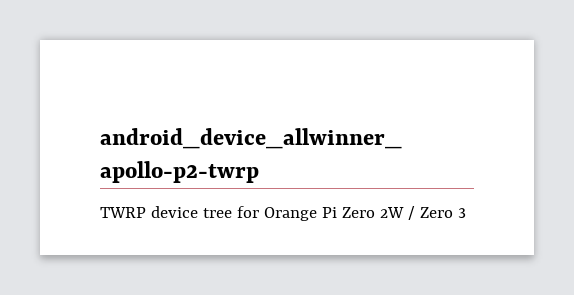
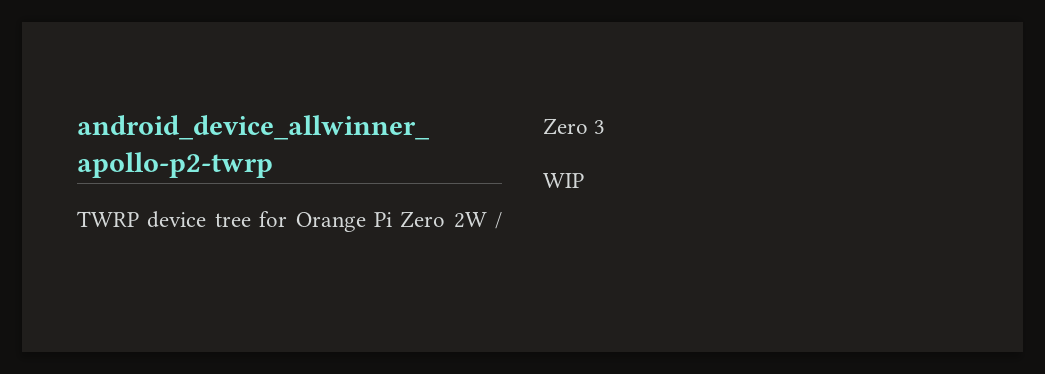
+ WIP

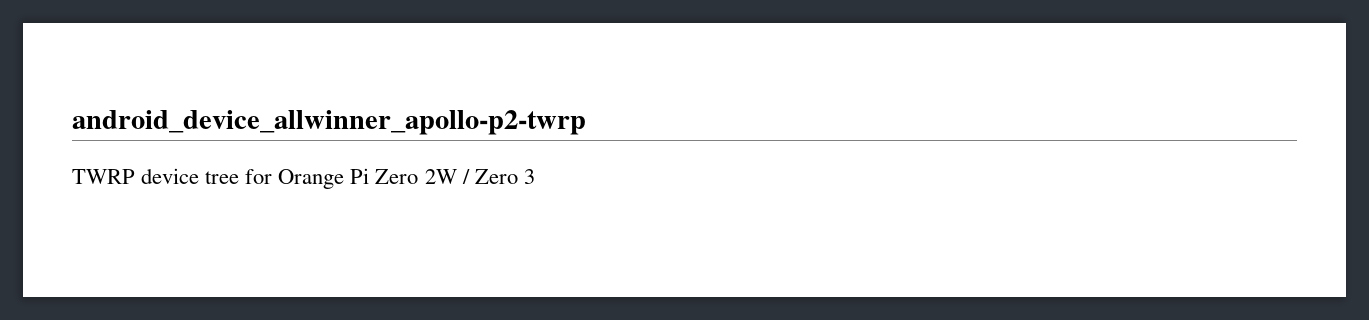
- WIP

